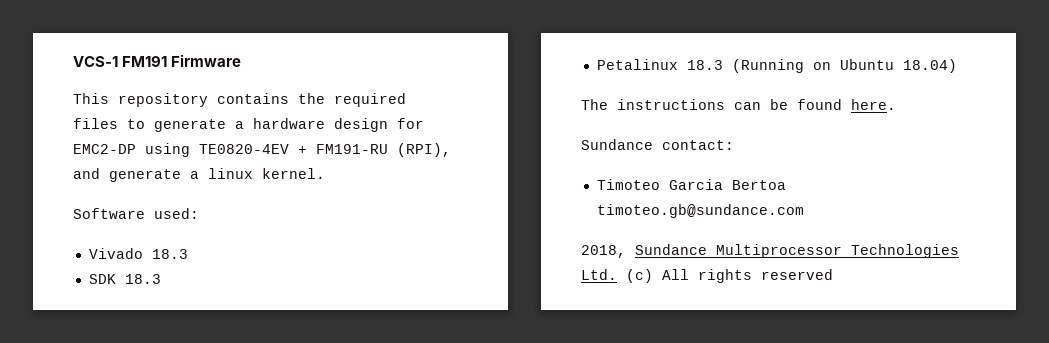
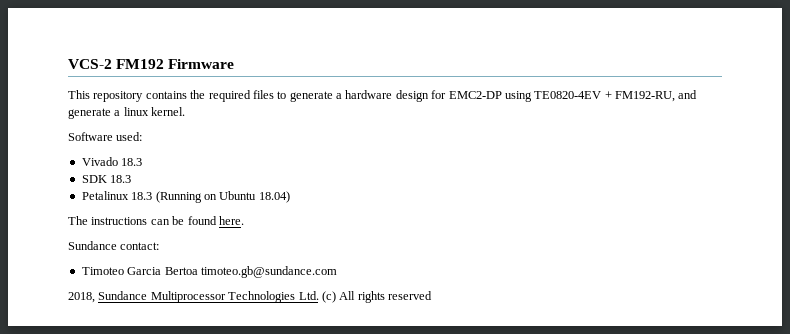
- VCS-1 FM191 Firmware
+ VCS-2 FM192 Firmware
- This repository contains the required files to generate a hardware design for EMC2-DP using TE0820-4EV + FM191-RU (RPI), and generate a linux kernel.
+ This repository contains the required files to generate a hardware design for EMC2-DP using TE0820-4EV + FM192-RU, and generate a linux kernel.

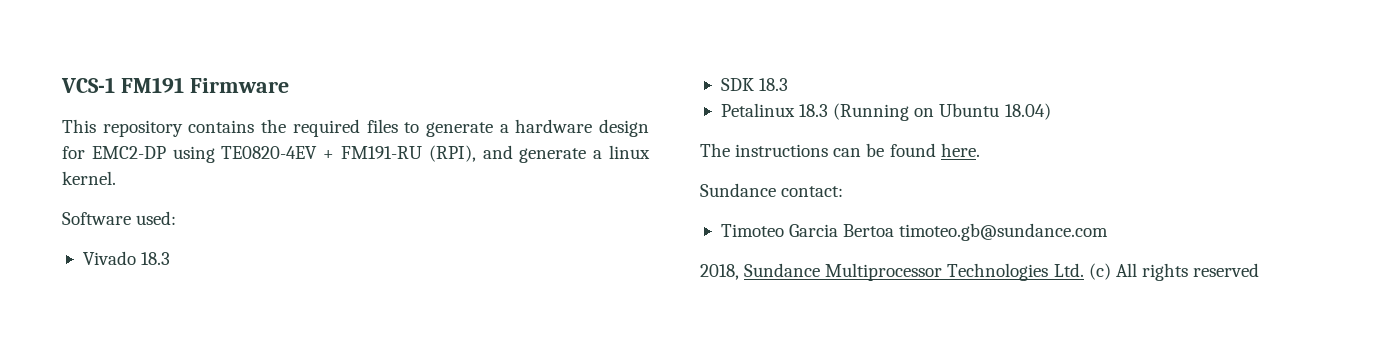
- VCS-2 FM192 Firmware
+ VCS-1 FM191 Firmware
- This repository contains the required files to generate a hardware design for EMC2-DP using TE0820-4EV + FM192-RU, and generate a linux kernel.
+ This repository contains the required files to generate a hardware design for EMC2-DP using TE0820-4EV + FM191-RU (RPI), and generate a linux kernel.

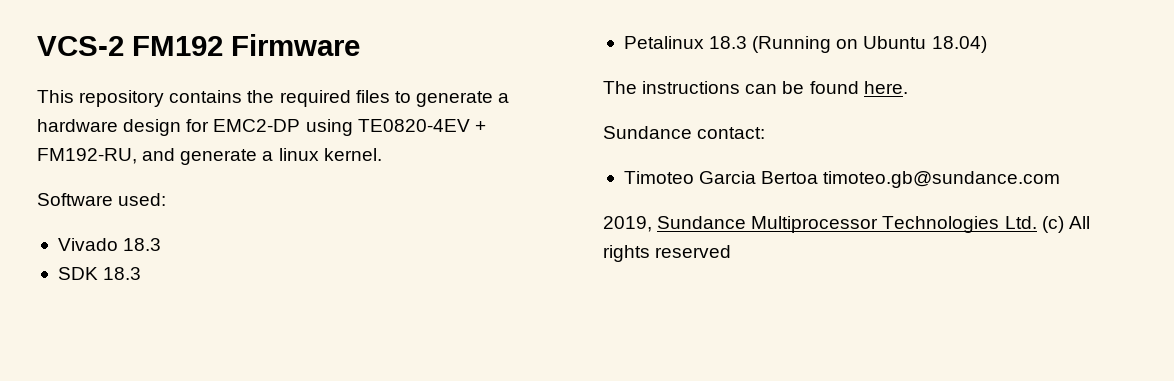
- VCS-1 FM191 Firmware
+ VCS-2 FM192 Firmware
- This repository contains the required files to generate a hardware design for EMC2-DP using TE0820-4EV + FM191-RU (RPI), and generate a linux kernel.
+ This repository contains the required files to generate a hardware design for EMC2-DP using TE0820-4EV + FM192-RU, and generate a linux kernel.
- 2018, Sundance Multiprocessor Technologies Ltd. (c) All rights reserved
+ 2019, Sundance Multiprocessor Technologies Ltd. (c) All rights reserved

